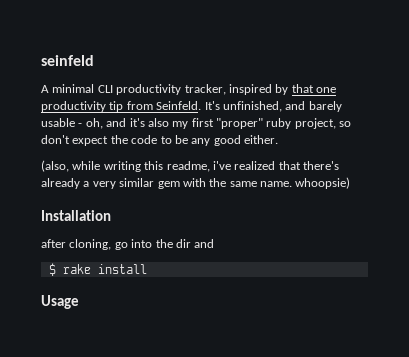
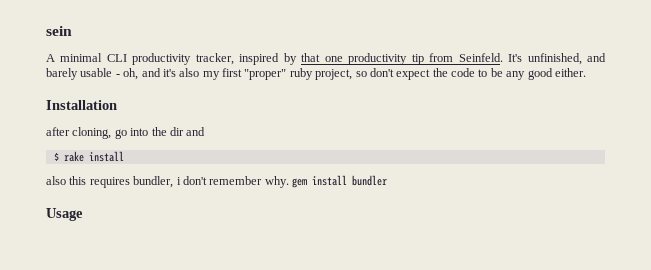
- seinfeld
+ sein
- (also, while writing this readme, i've realized that there's already a very similar gem with the same name. whoopsie)
+ also this requires bundler, i don't remember why. gem install bundler

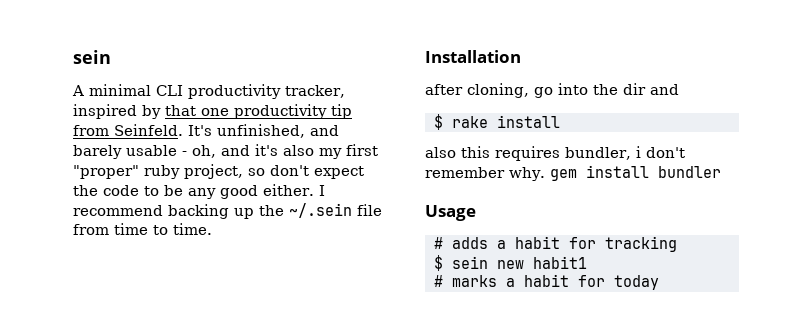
+ I recommend backing up the ~/.sein file from time to time.
+ # adds a habit for tracking
+ $ sein new habit1
+ # marks a habit for today

